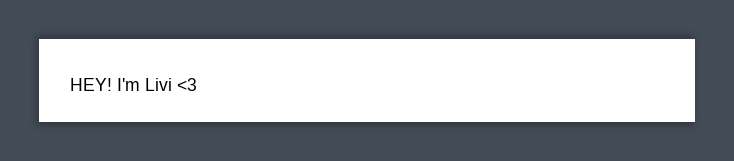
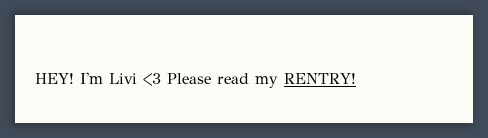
- I'm Livi <3
+ I'm Livi <3 Please read my RENTRY!

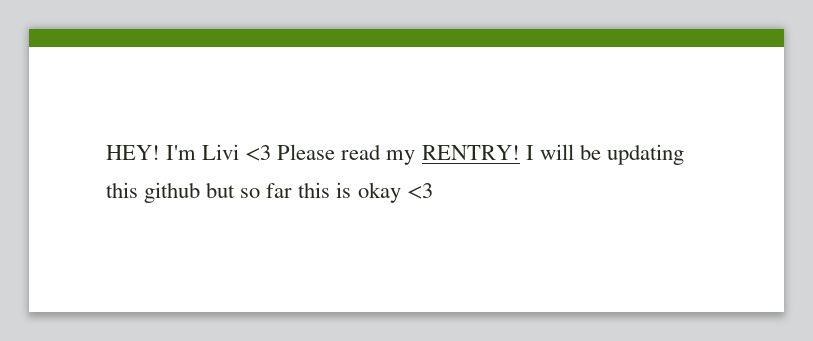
+ I will be updating this github but so far this is okay <3

